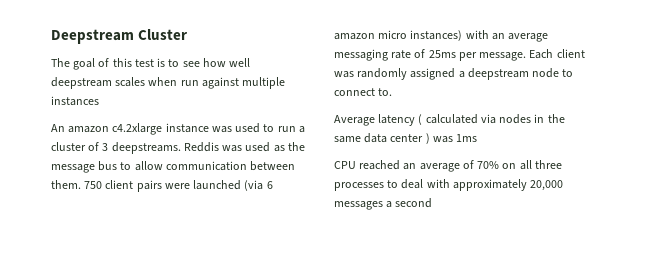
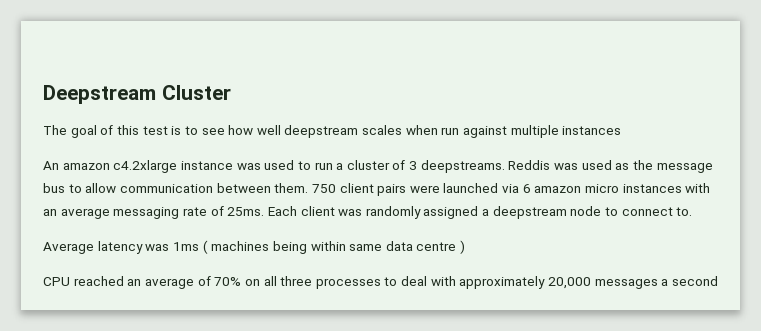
- 750 client pairs were launched (via 6 amazon micro instances) with an average messaging rate of 25ms per message.
+ 750 client pairs were launched via 6 amazon micro instances with an average messaging rate of 25ms.
- Average latency ( calculated via nodes in the same data center ) was 1ms
+ Average latency was 1ms ( machines being within same data centre )

